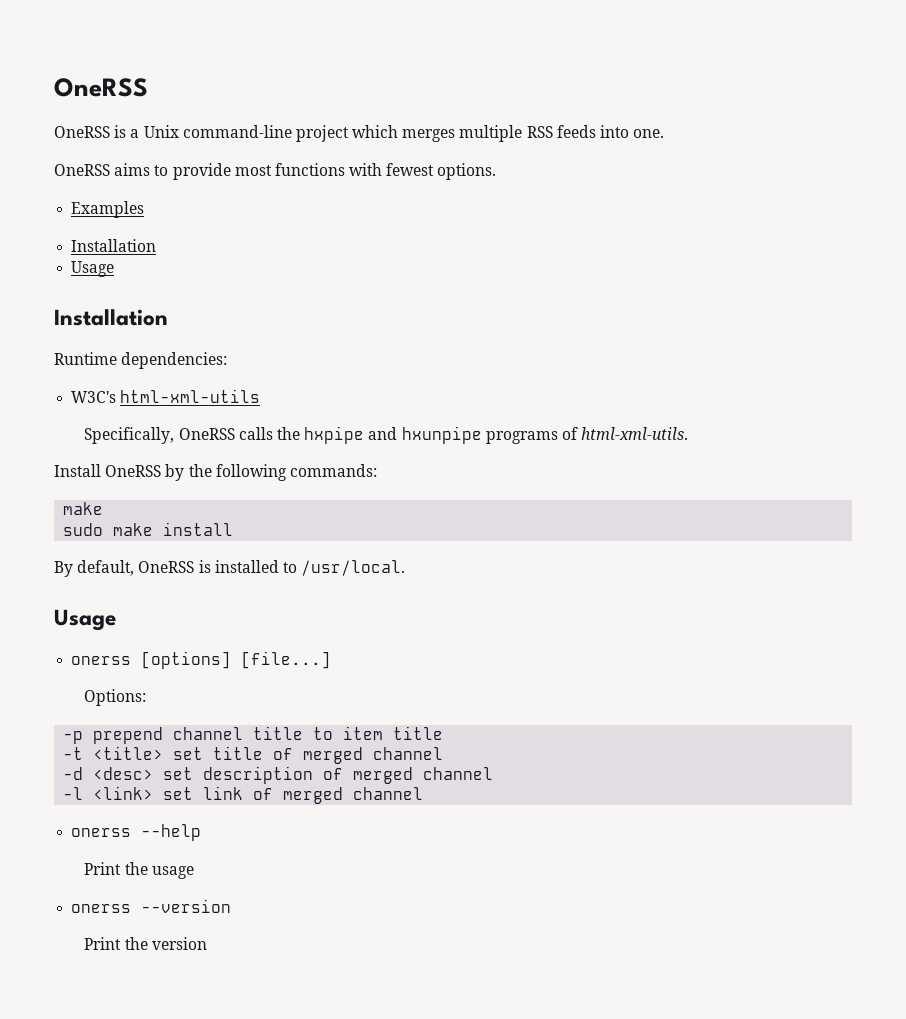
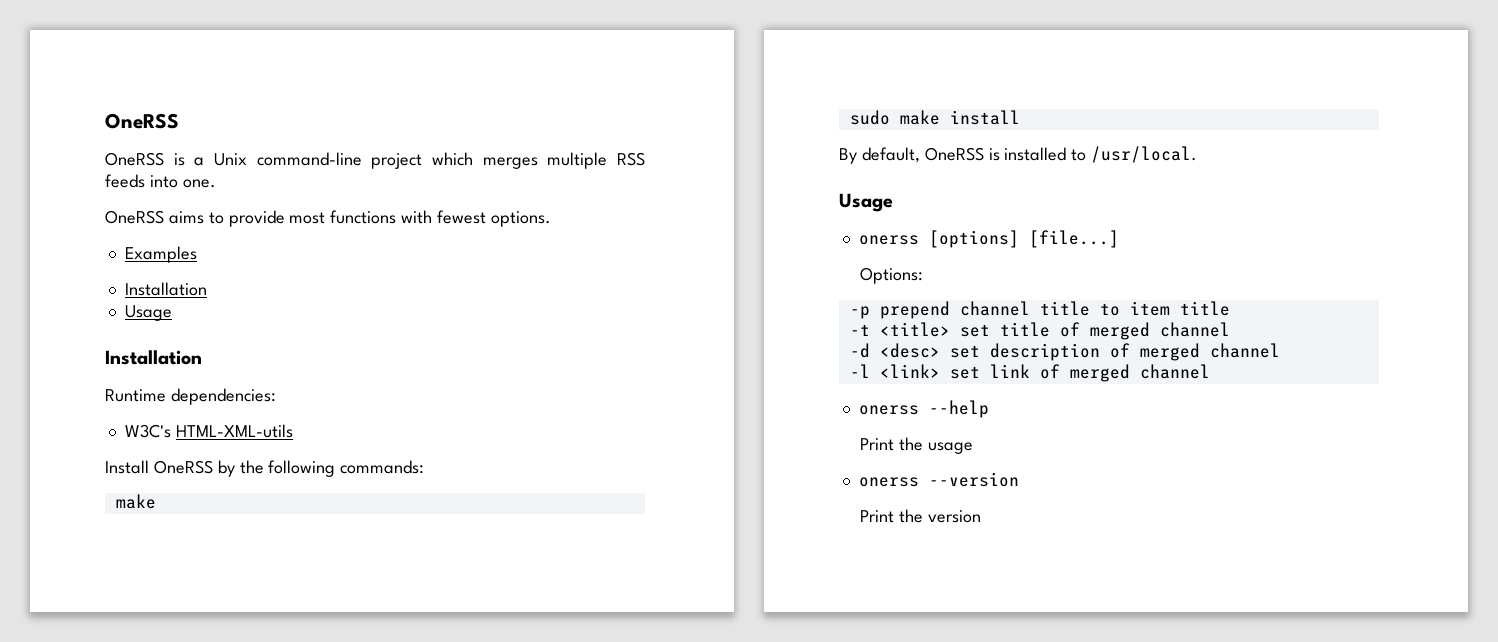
- W3C's html-xml-utils
- Specifically, OneRSS calls the hxpipe and hxunpipe programs of html-xml-utils.
+ W3C's HTML-XML-utils

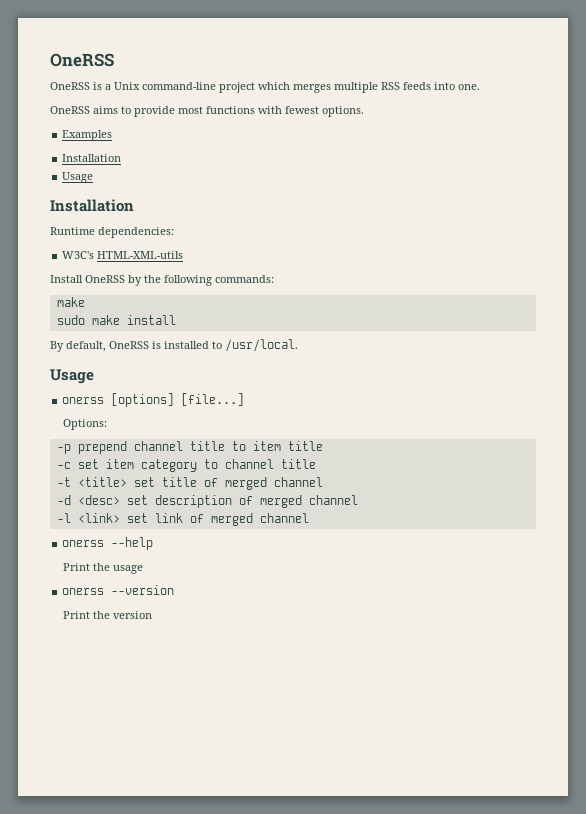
+ -c set item category to channel title

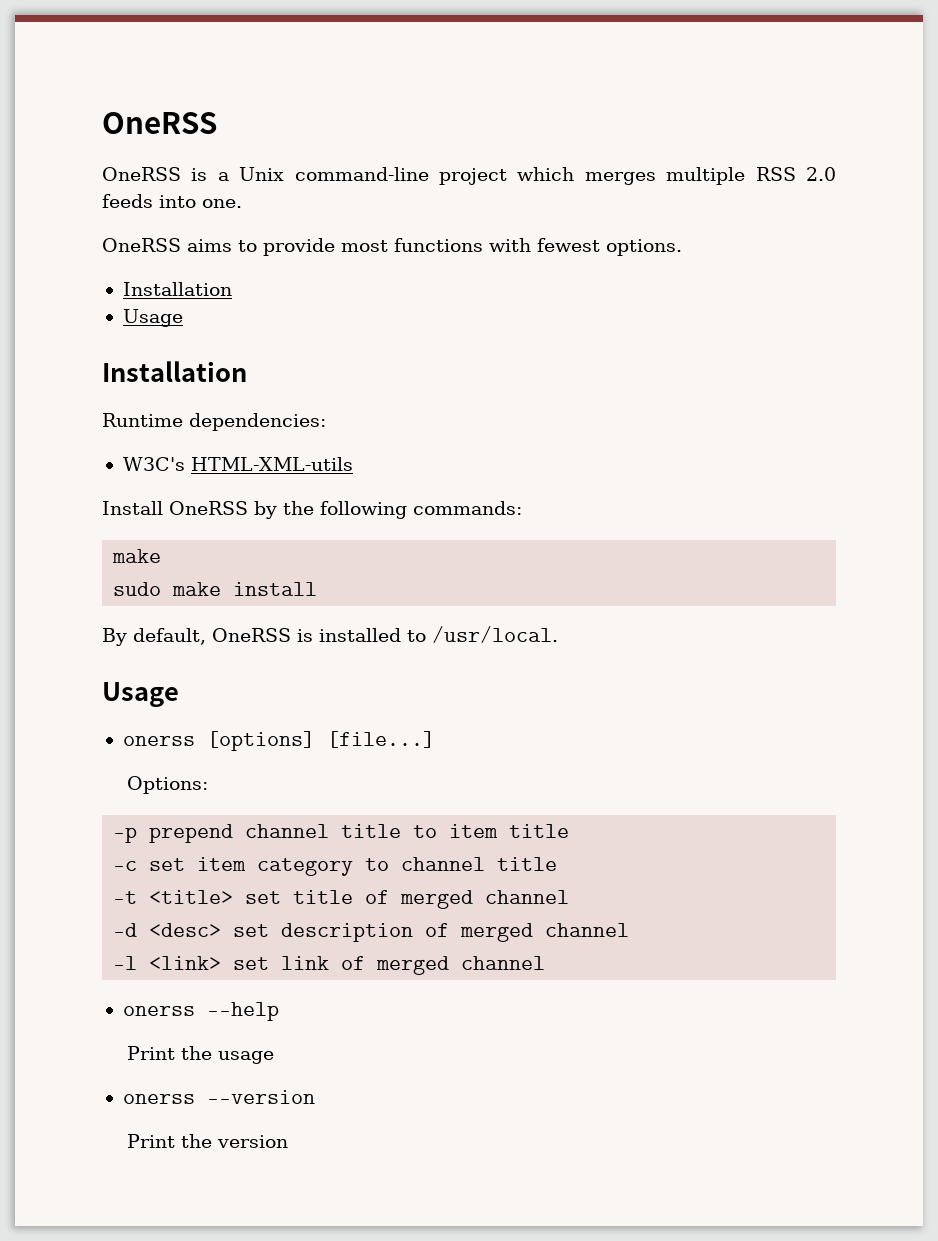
- OneRSS is a Unix command-line project which merges multiple RSS feeds into one.
+ OneRSS is a Unix command-line project which merges multiple RSS 2.0 feeds into one.
- Examples

